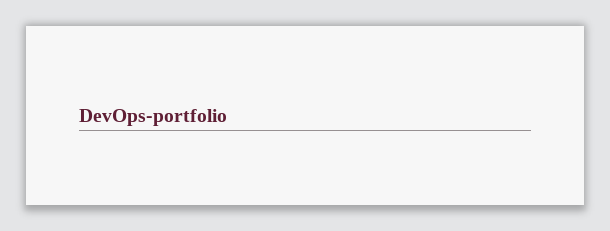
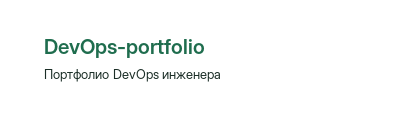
+ Портфолио DevOps инженера

